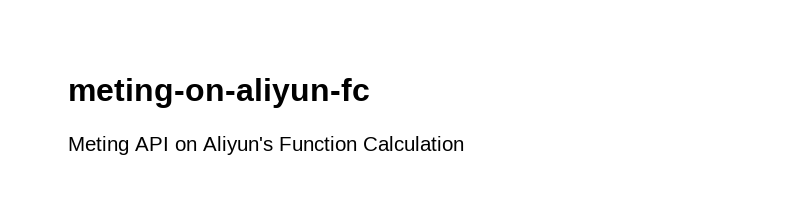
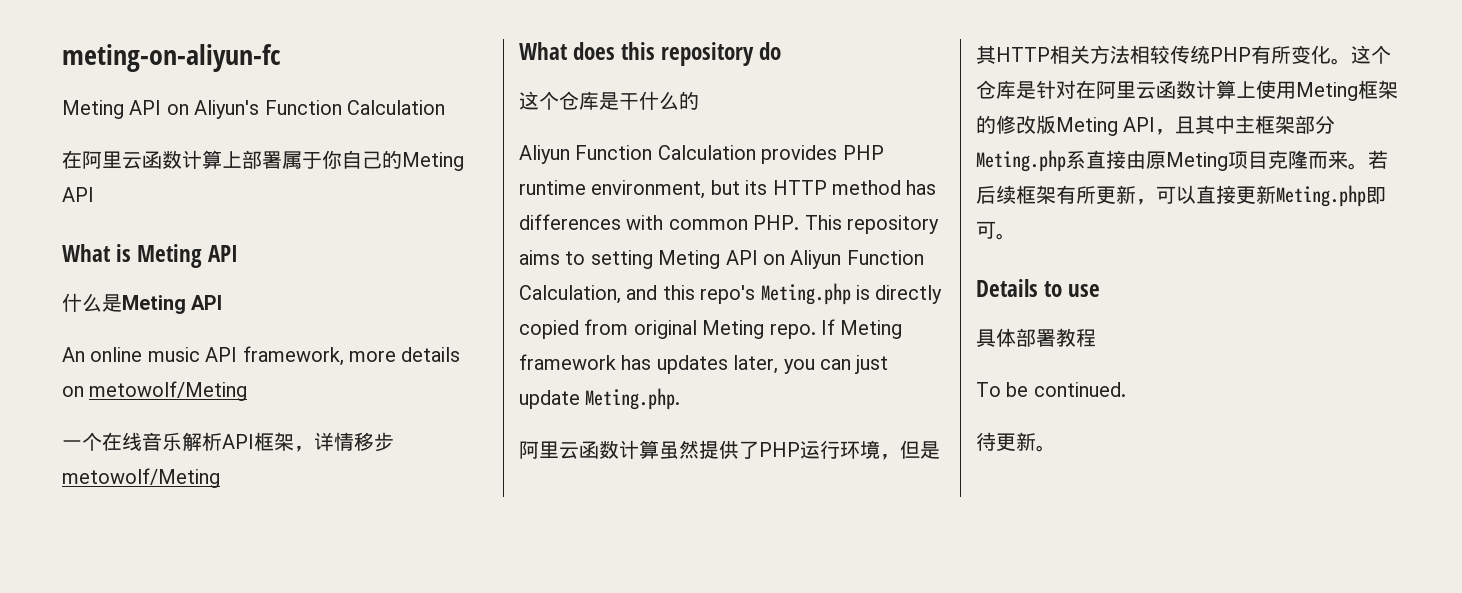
+ 在阿里云函数计算上部署属于你自己的Meting API
+ What is Meting API
+ 什么是Meting API
+ An online music API framework, more details on metowolf/Meting
+ 一个在线音乐解析API框架，详情移步metowolf/Meting
+ What does this repository do
+ 这个仓库是干什么的
+ Aliyun Function Calculation provides PHP runtime environment, but its HTTP method has differences with common PHP. This repository aims to setting Meting API on Aliyun Function Calculation, and this repo's Meting.php is directly copied from original Meting repo. If Meting framework has updates later, you can just update Meting.php.
+ 阿里云函数计算虽然提供了PHP运行环境，但是其HTTP相关方法相较传统PHP有所变化。这个仓库是针对在阿里云函数计算上使用Meting框架的修改版Meting API，且其中主框架部分Meting.php系直接由原Meting项目克隆而来。若后续框架有所更新，可以直接更新Meting.php即可。
+ Details to use
+ 具体部署教程
+ To be continued.
+ 待更新。

